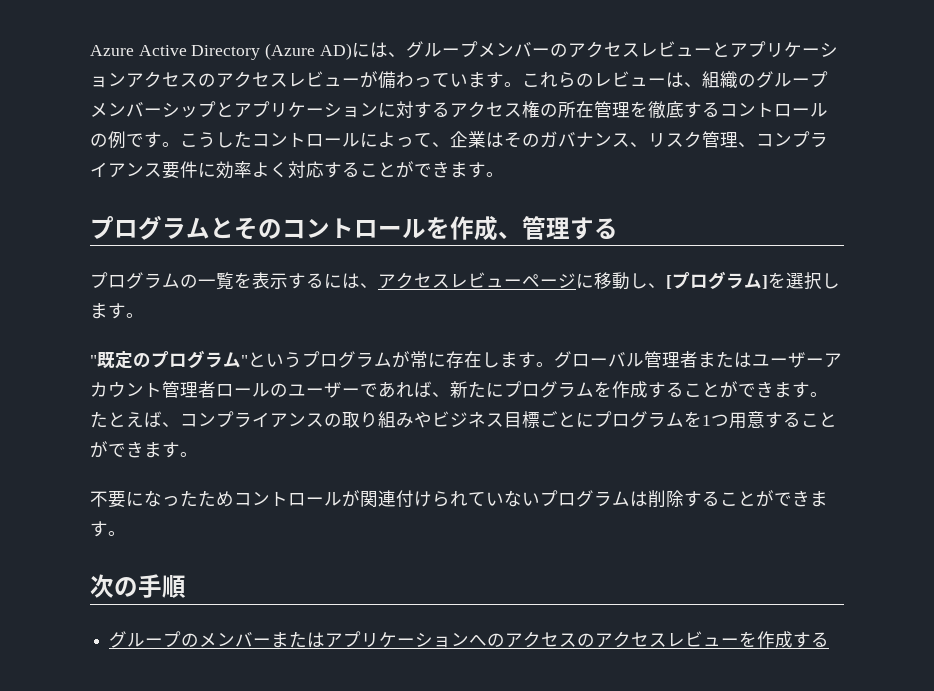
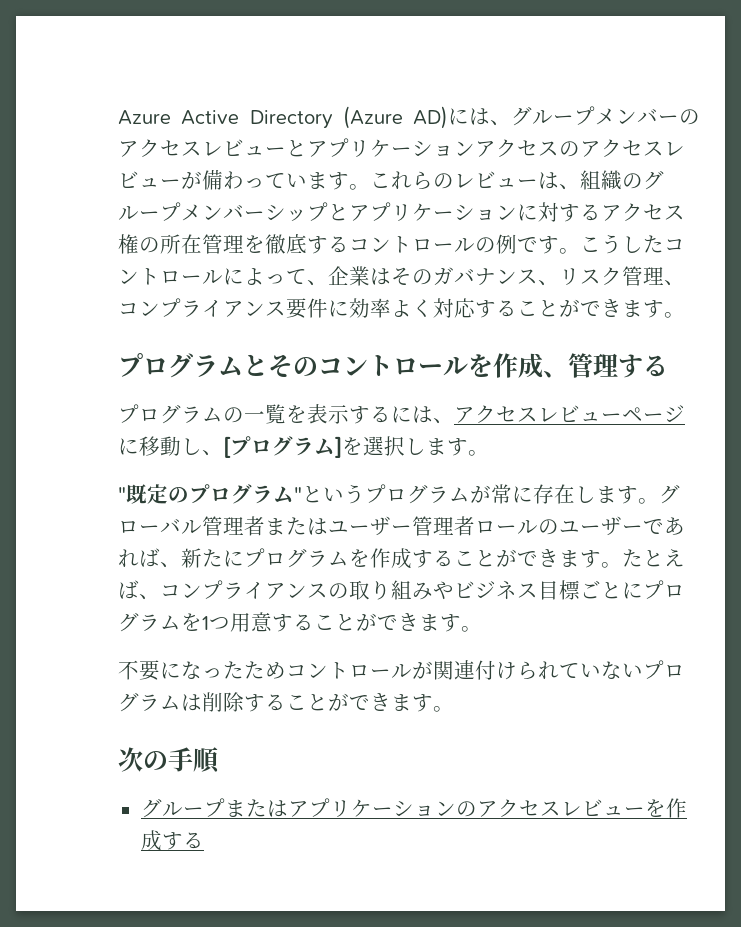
- グローバル管理者またはユーザーアカウント管理者ロールのユーザーであれば、新たにプログラムを作成することができます。
+ グローバル管理者またはユーザー管理者ロールのユーザーであれば、新たにプログラムを作成することができます。
- グループのメンバーまたはアプリケーションへのアクセスのアクセスレビューを作成する
+ グループまたはアプリケーションのアクセスレビューを作成する

